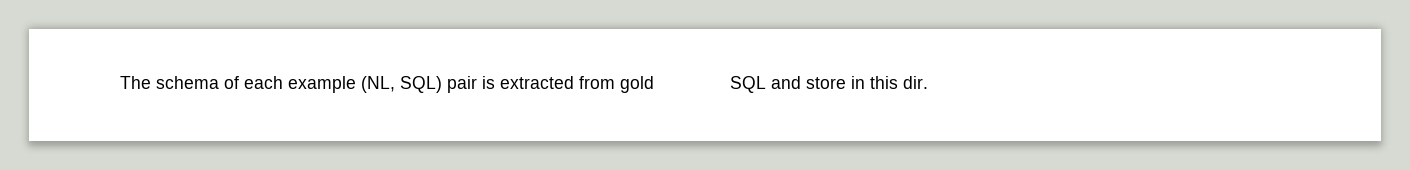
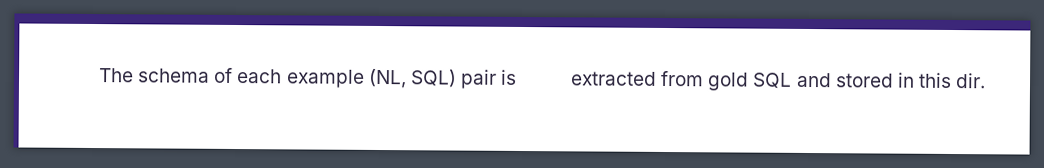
- The schema of each example (NL, SQL) pair is extracted from gold SQL and store in this dir.
+ The schema of each example (NL, SQL) pair is extracted from gold SQL and stored in this dir.

